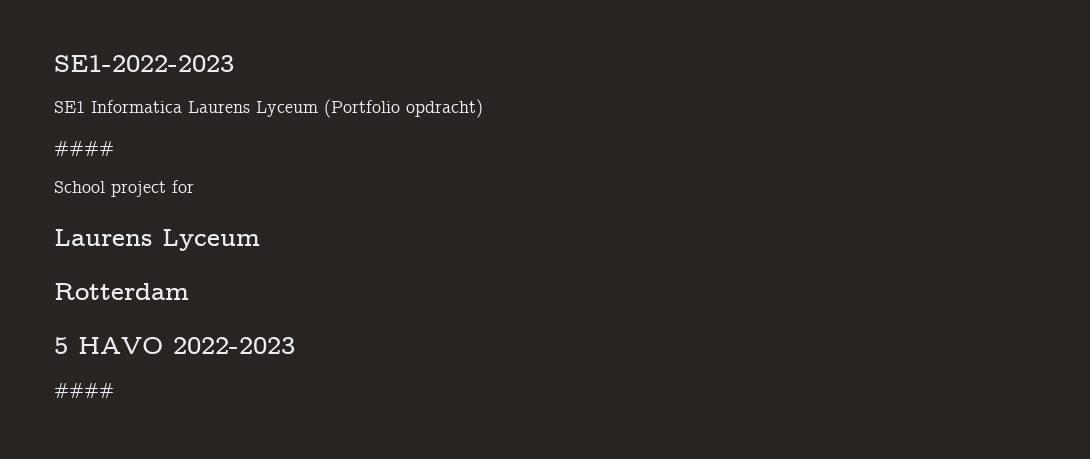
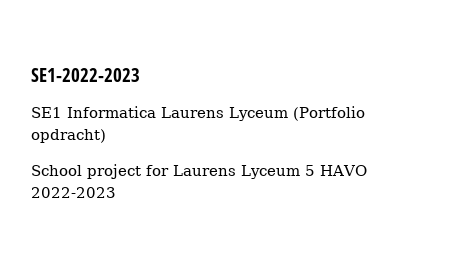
  SE1 Informatica Laurens Lyceum (Portfolio opdracht)
- ####
- School project for
- Laurens Lyceum
- Rotterdam
- 5 HAVO 2022-2023
- ####
+ School project for Laurens Lyceum 5 HAVO 2022-2023

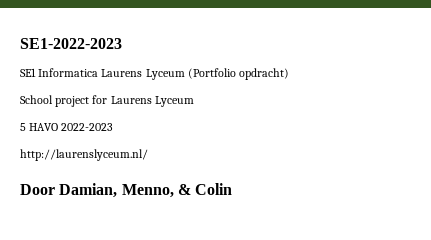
- School project for Laurens Lyceum 5 HAVO 2022-2023
+ School project for Laurens Lyceum
+ 5 HAVO 2022-2023
+ http://laurenslyceum.nl/
+ Door Damian, Menno, & Colin

